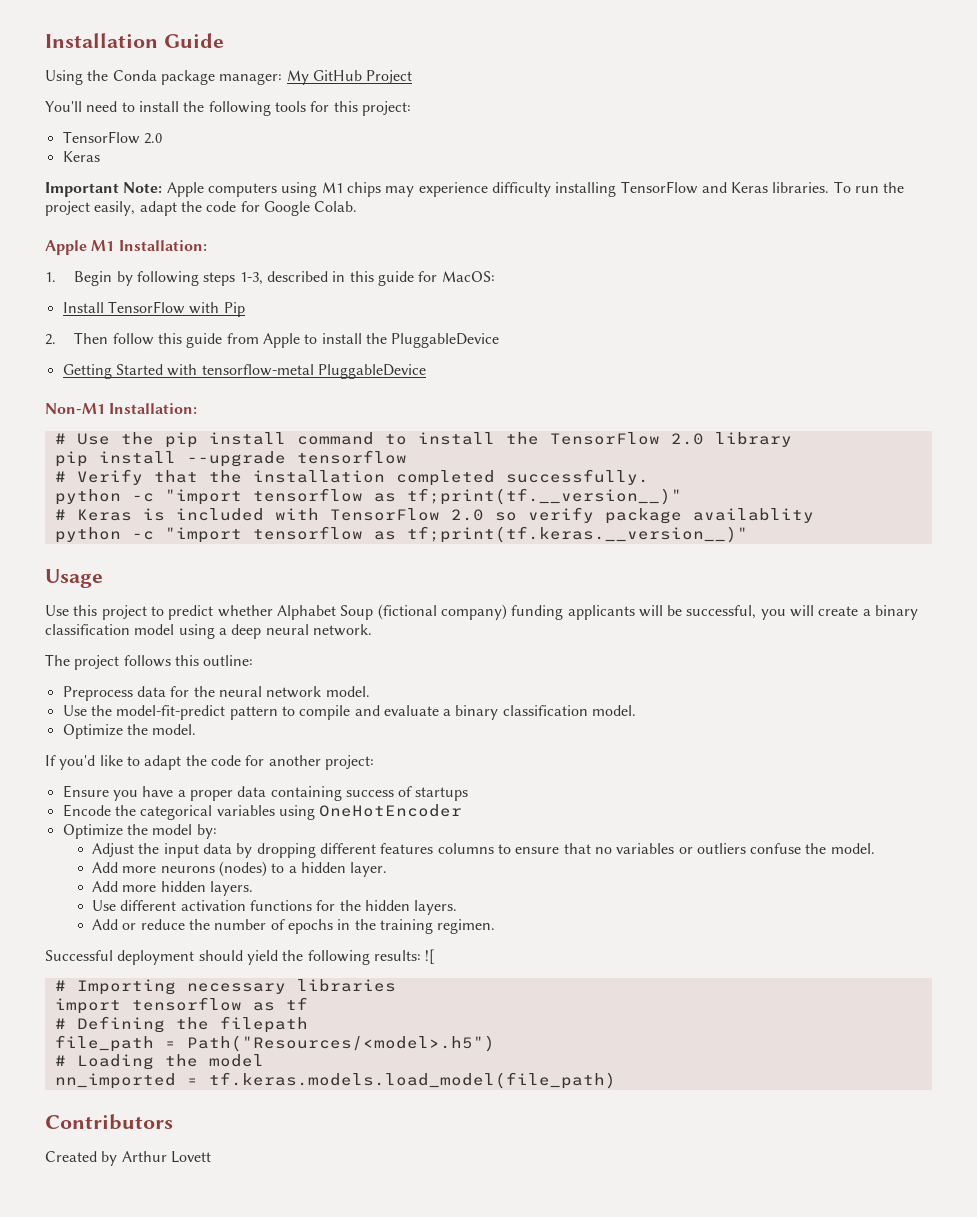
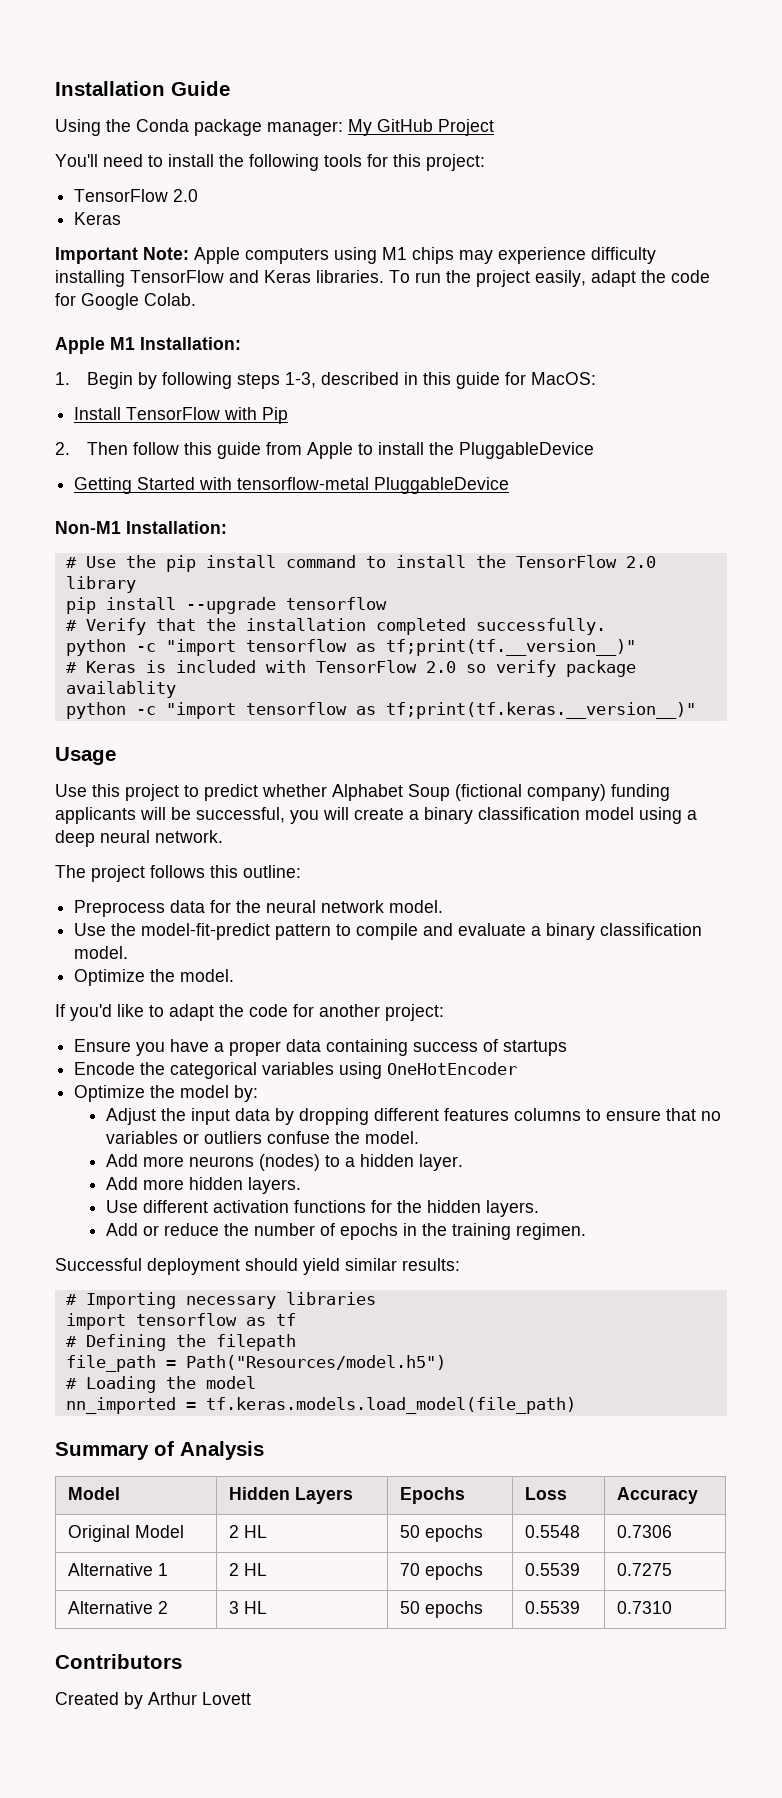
- Successful deployment should yield the following results: ![
+ Successful deployment should yield similar results:
- file_path = Path("Resources/<model>.h5")
+ file_path = Path("Resources/model.h5")
+ Summary of Analysis
+ Model | Hidden Layers | Epochs | Loss | Accuracy
+ Original Model | 2 HL | 50 epochs | 0.5548 | 0.7306
+ Alternative 1 | 2 HL | 70 epochs | 0.5539 | 0.7275
+ Alternative 2 | 3 HL | 50 epochs | 0.5539 | 0.7310

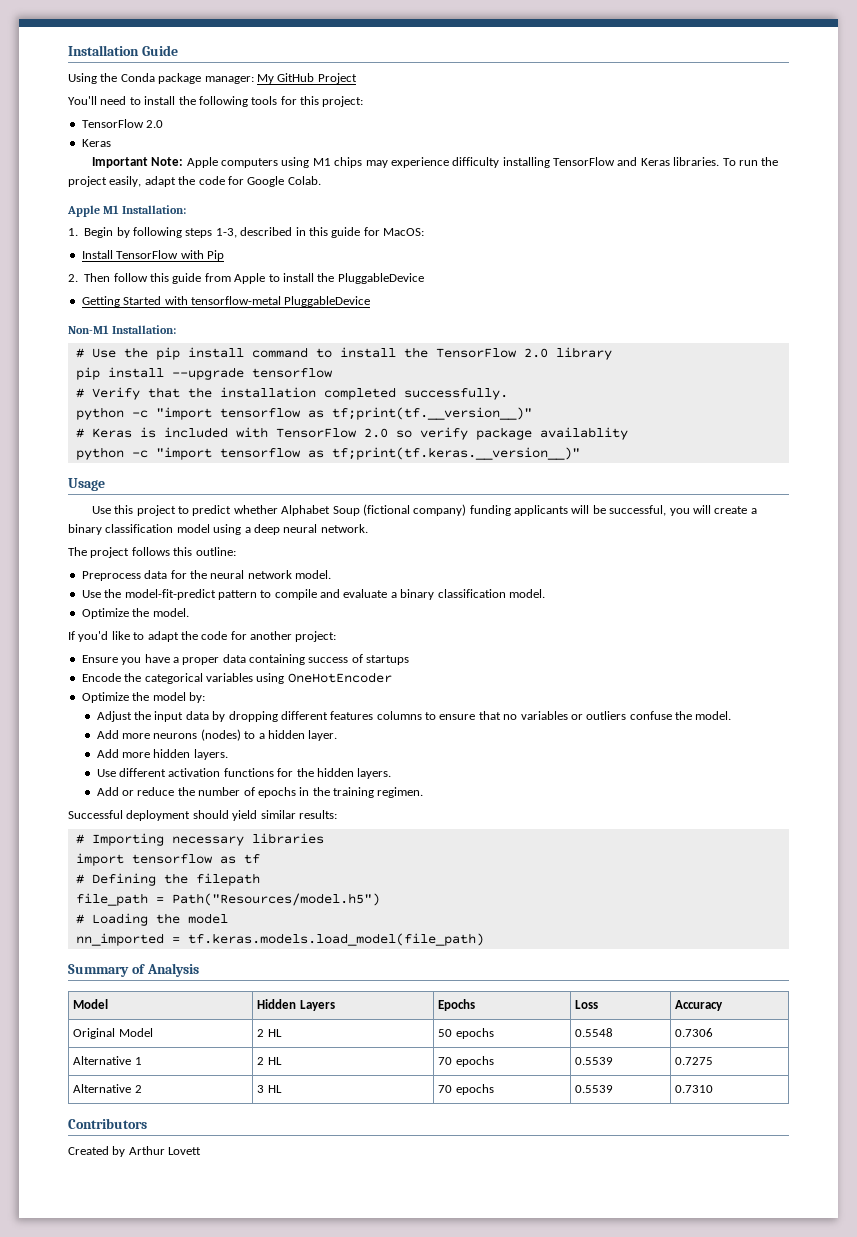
- Alternative 2 | 3 HL | 50 epochs | 0.5539 | 0.7310
+ Alternative 2 | 3 HL | 70 epochs | 0.5539 | 0.7310

